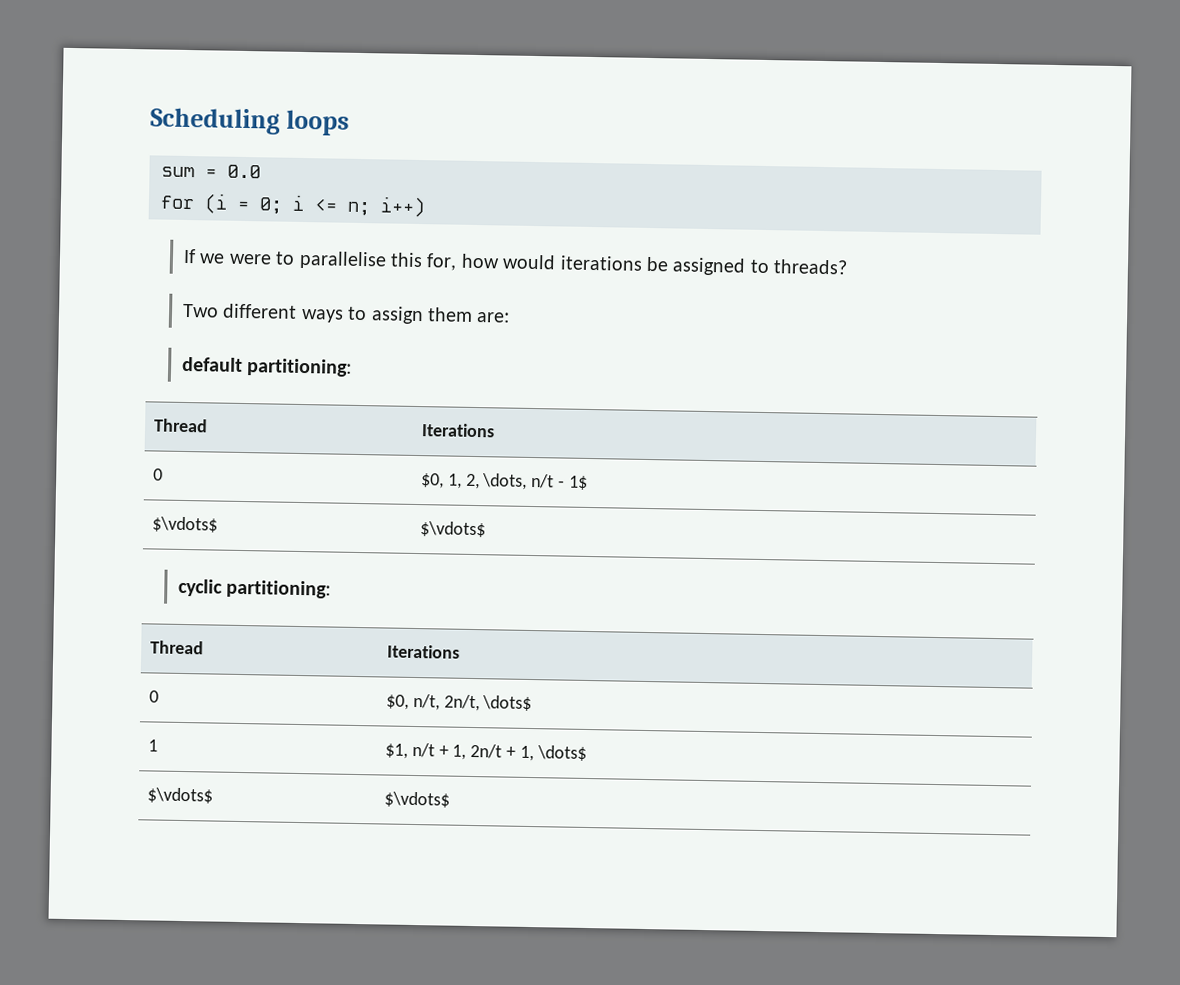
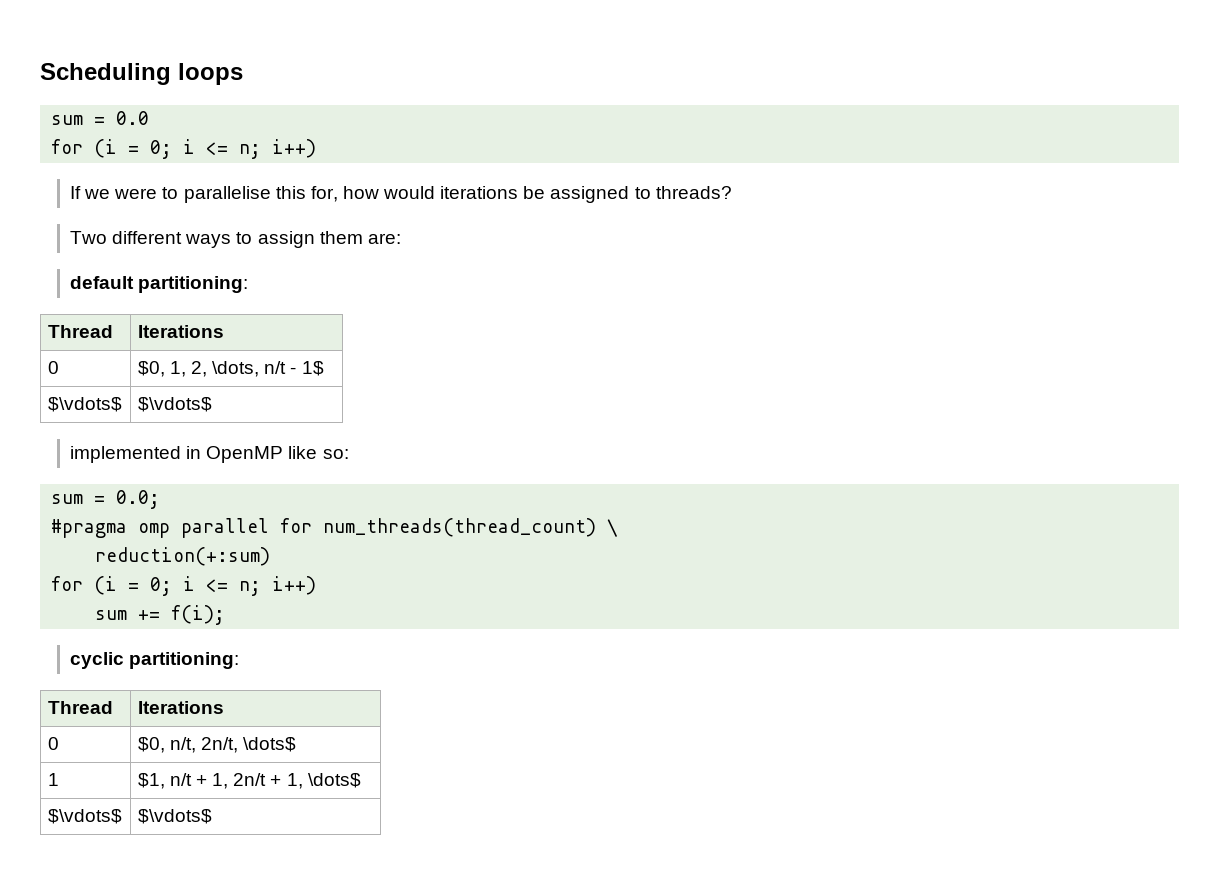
+ implemented in OpenMP like so:
+ sum = 0.0;
+ #pragma omp parallel for num_threads(thread_count) \
+ reduction(+:sum)
+ for (i = 0; i <= n; i++)
+ sum += f(i);

